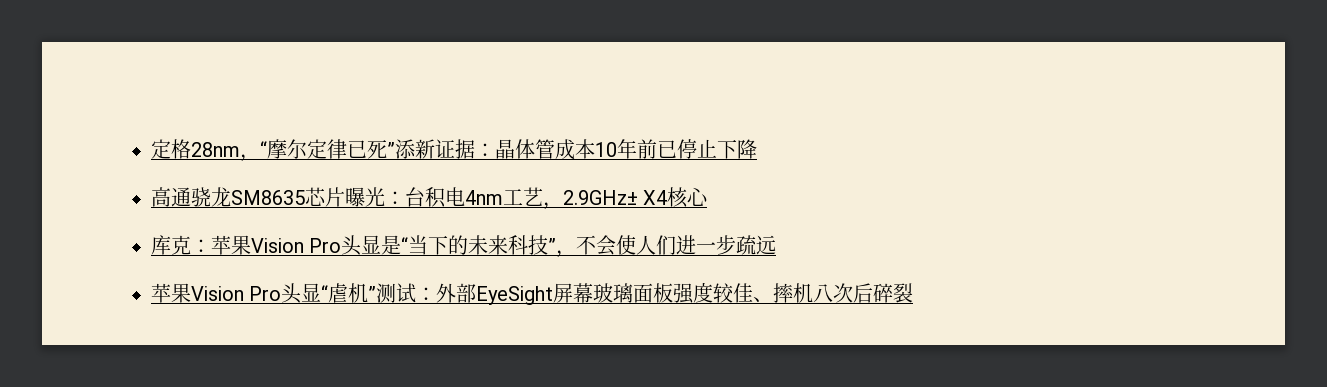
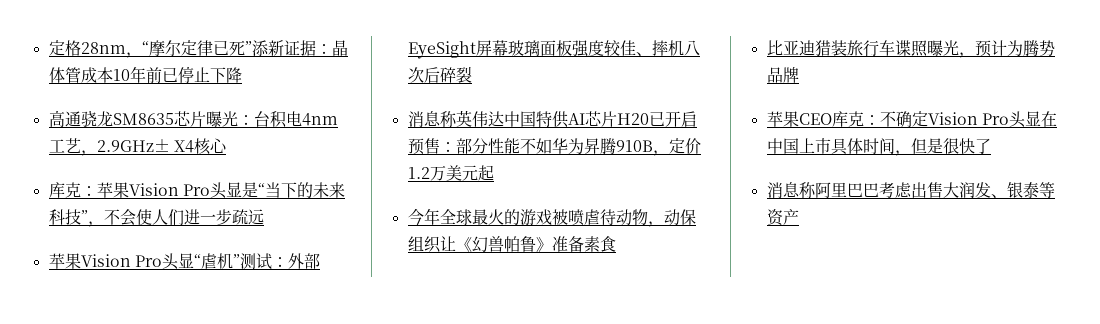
+ 消息称英伟达中国特供AI芯片H20已开启预售：部分性能不如华为昇腾910B，定价1.2万美元起
+ 今年全球最火的游戏被喷虐待动物，动保组织让《幻兽帕鲁》准备素食
+ 比亚迪猎装旅行车谍照曝光，预计为腾势品牌
+ 苹果CEO库克：不确定Vision Pro头显在中国上市具体时间，但是很快了
+ 消息称阿里巴巴考虑出售大润发、银泰等资产

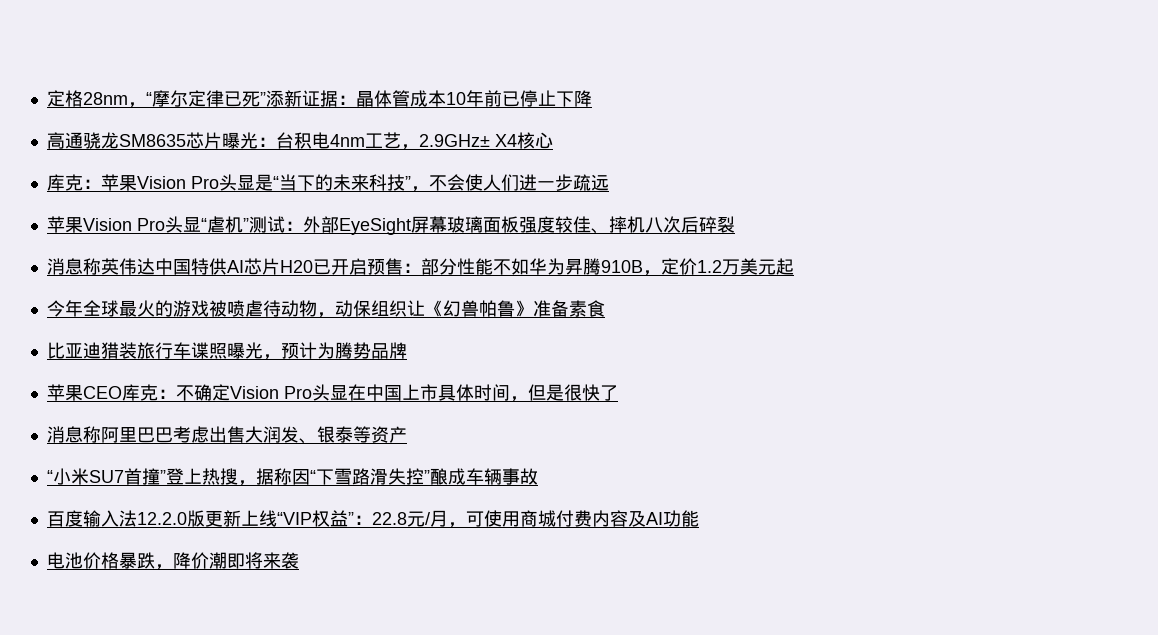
+ “小米SU7首撞”登上热搜，据称因“下雪路滑失控”酿成车辆事故
+ 百度输入法12.2.0版更新上线“VIP权益”：22.8元/月，可使用商城付费内容及AI功能
+ 电池价格暴跌，降价潮即将来袭

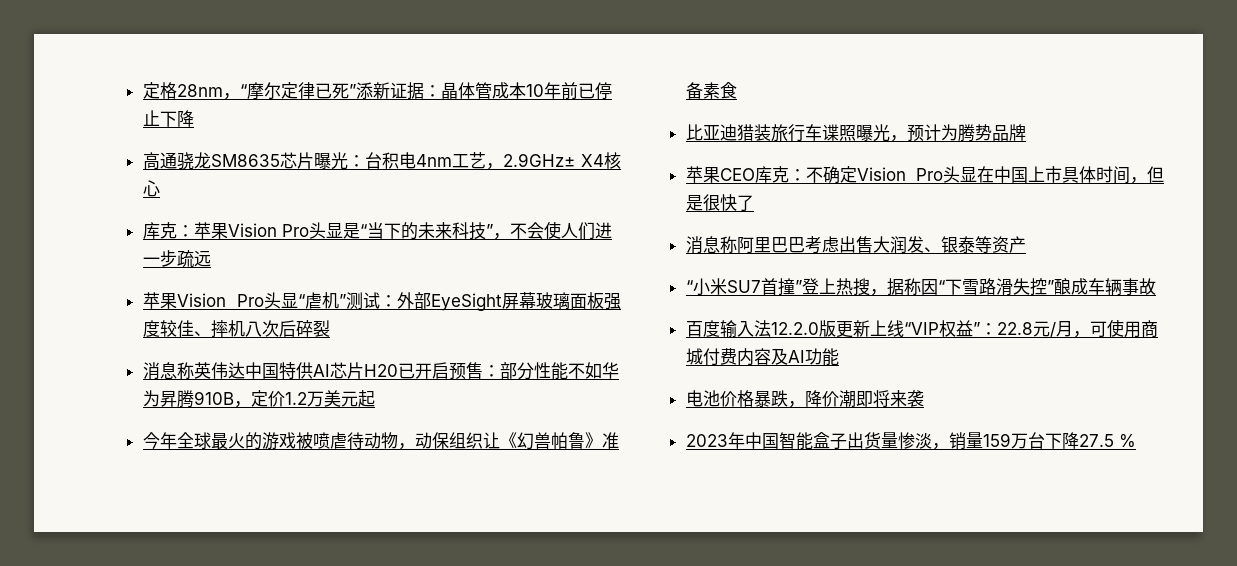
+ 2023年中国智能盒子出货量惨淡，销量159万台下降27.5 %

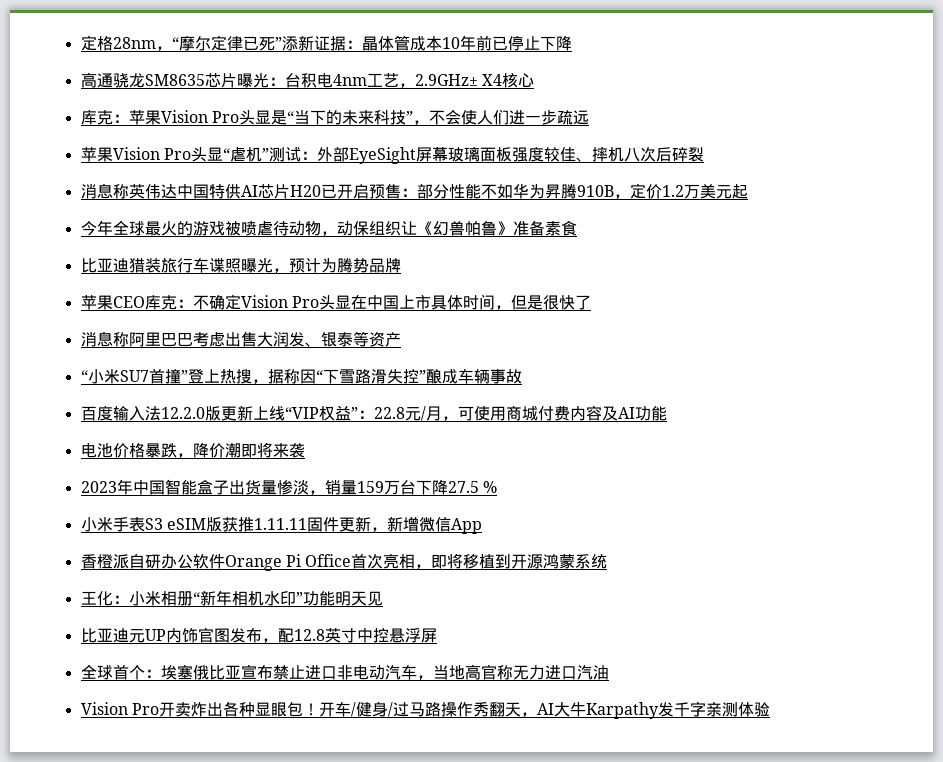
+ 小米手表S3 eSIM版获推1.11.11固件更新，新增微信App
+ 香橙派自研办公软件Orange Pi Office首次亮相，即将移植到开源鸿蒙系统
+ 王化：小米相册“新年相机水印”功能明天见
+ 比亚迪元UP内饰官图发布，配12.8英寸中控悬浮屏
+ 全球首个：埃塞俄比亚宣布禁止进口非电动汽车，当地高官称无力进口汽油
+ Vision Pro开卖炸出各种显眼包！开车/健身/过马路操作秀翻天，AI大牛Karpathy发千字亲测体验

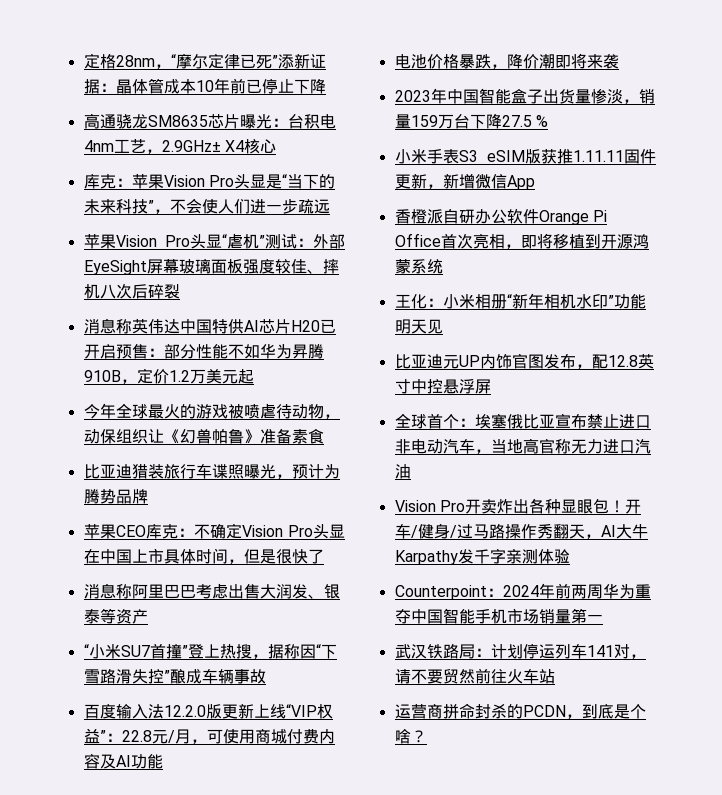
+ Counterpoint：2024年前两周华为重夺中国智能手机市场销量第一
+ 武汉铁路局：计划停运列车141对，请不要贸然前往火车站
+ 运营商拼命封杀的PCDN，到底是个啥？

